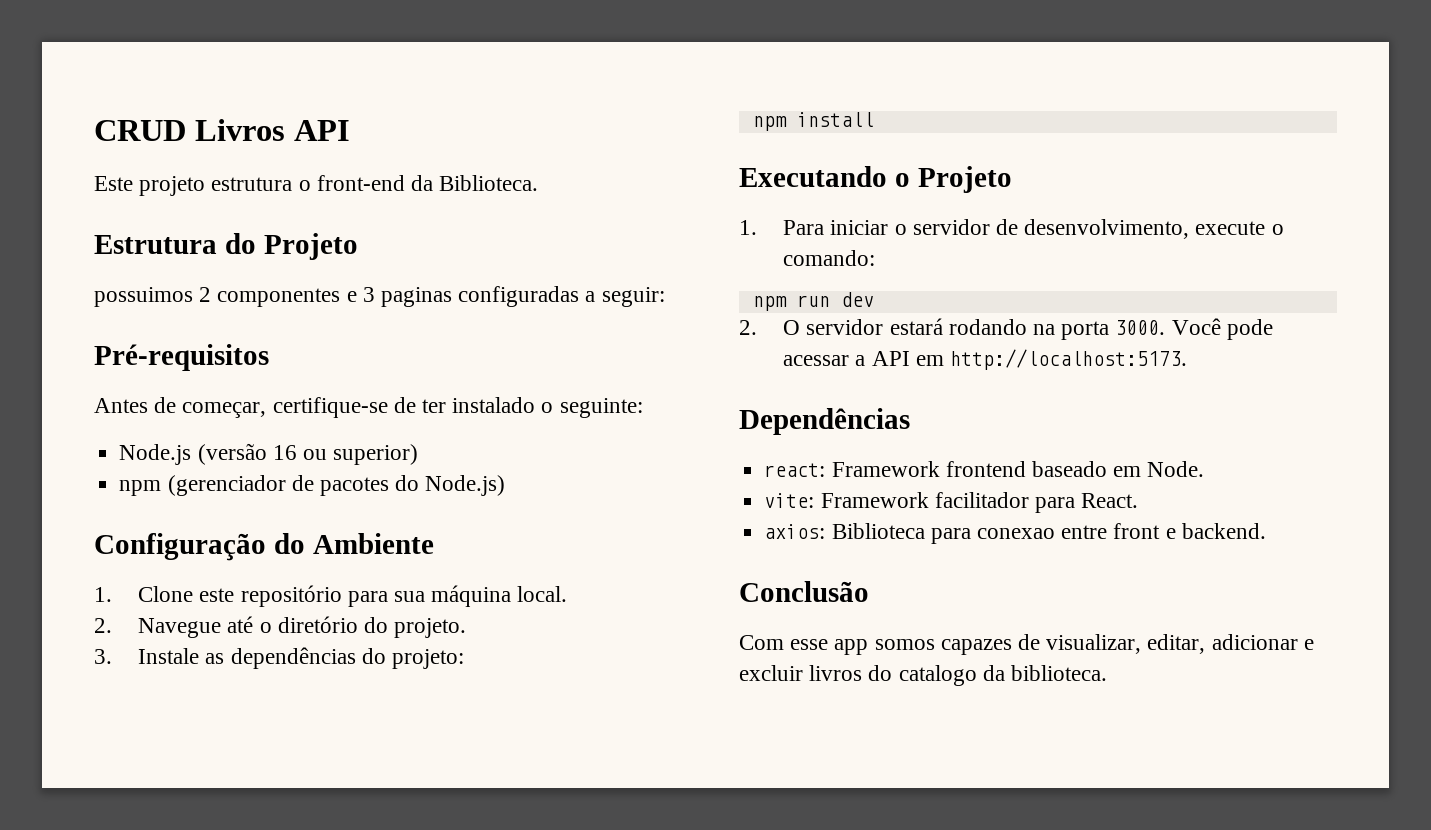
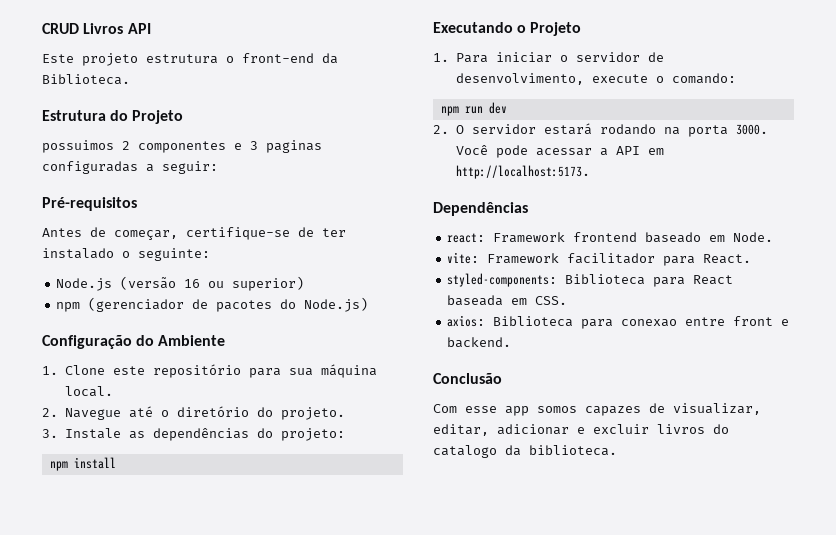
+ styled-components: Biblioteca para React baseada em CSS.

